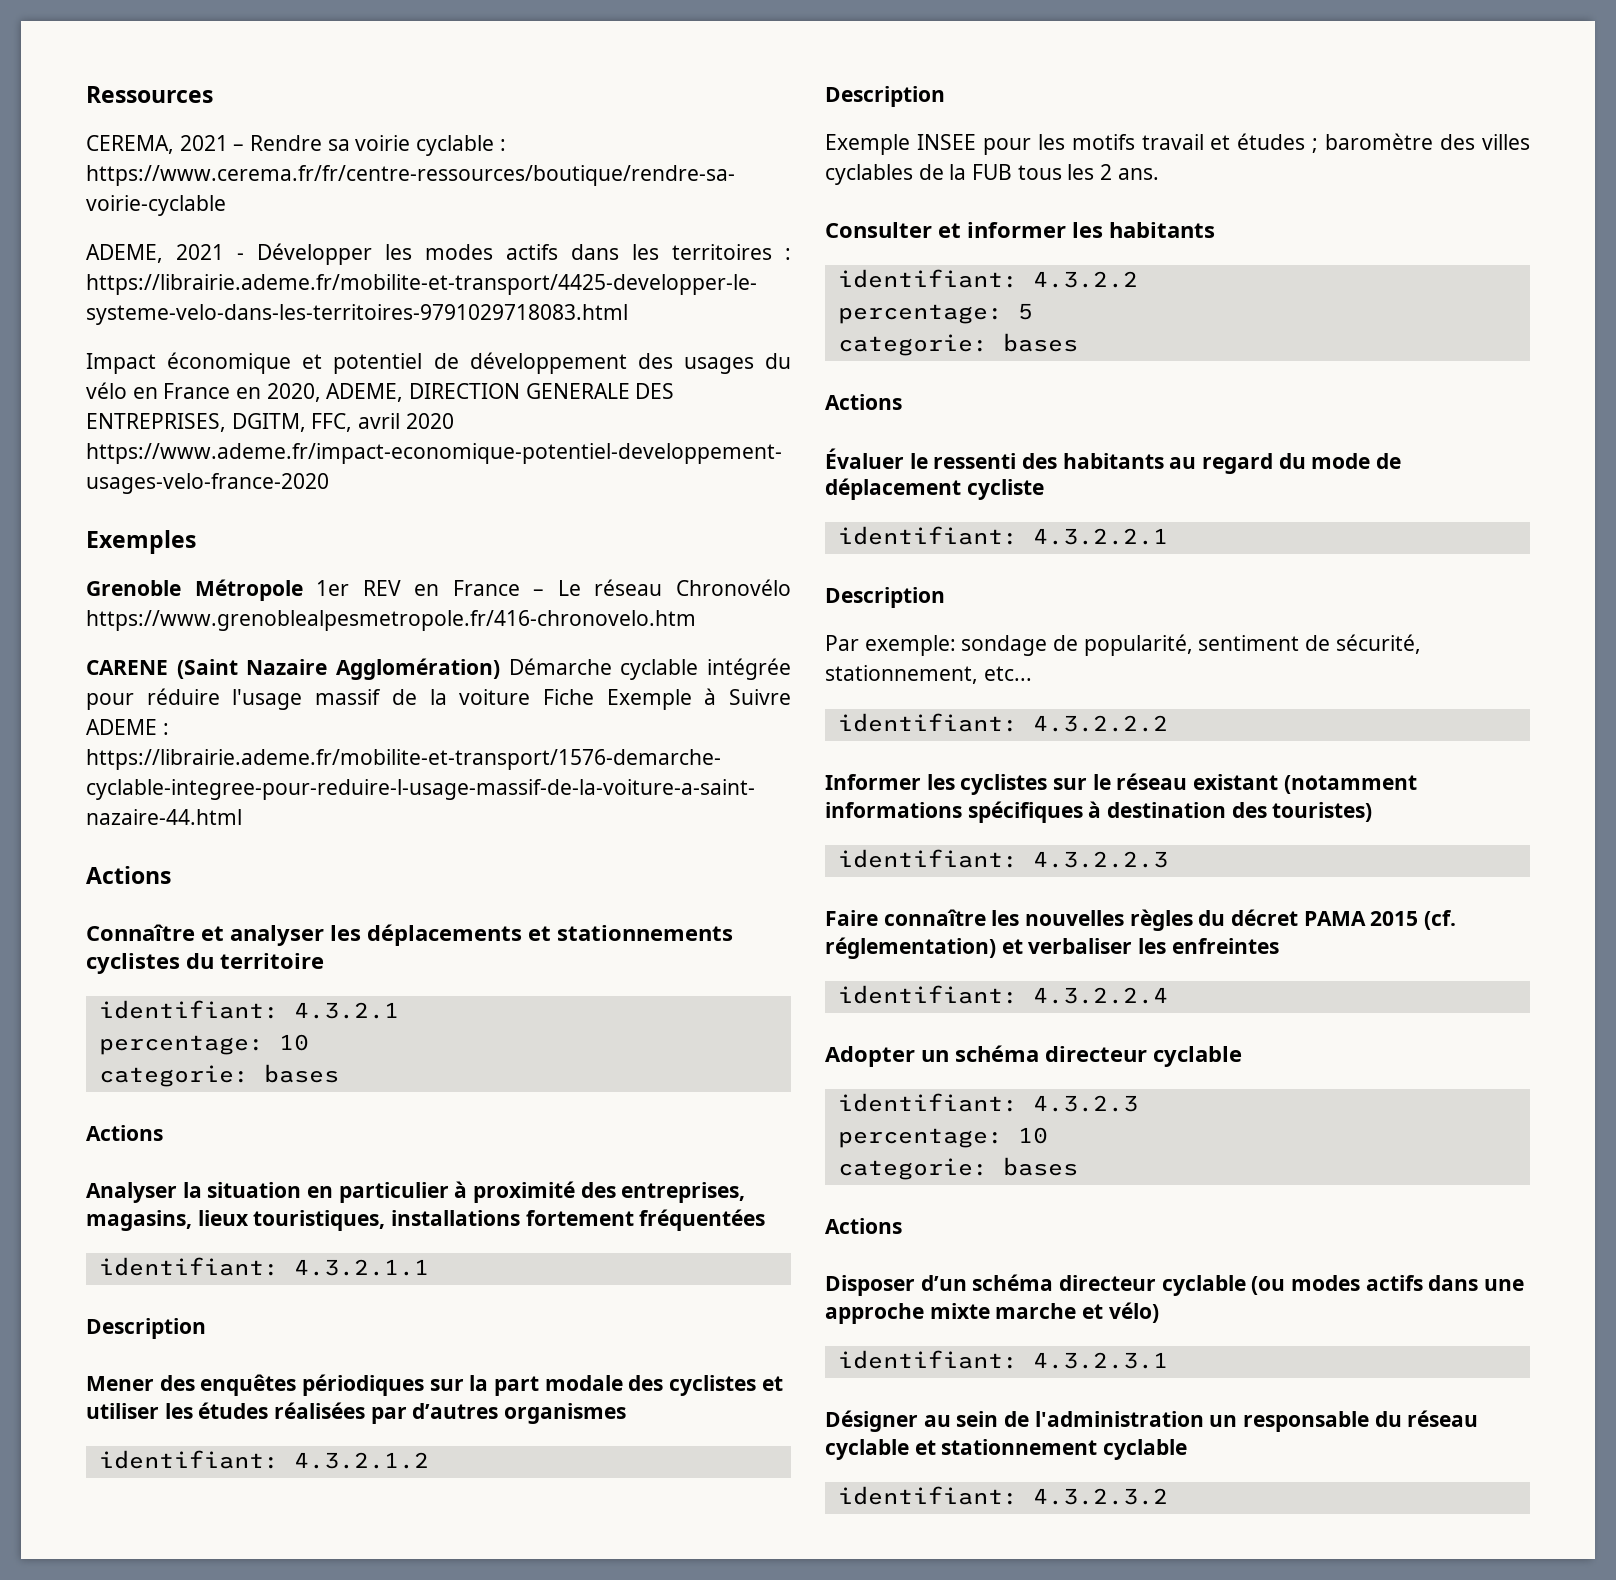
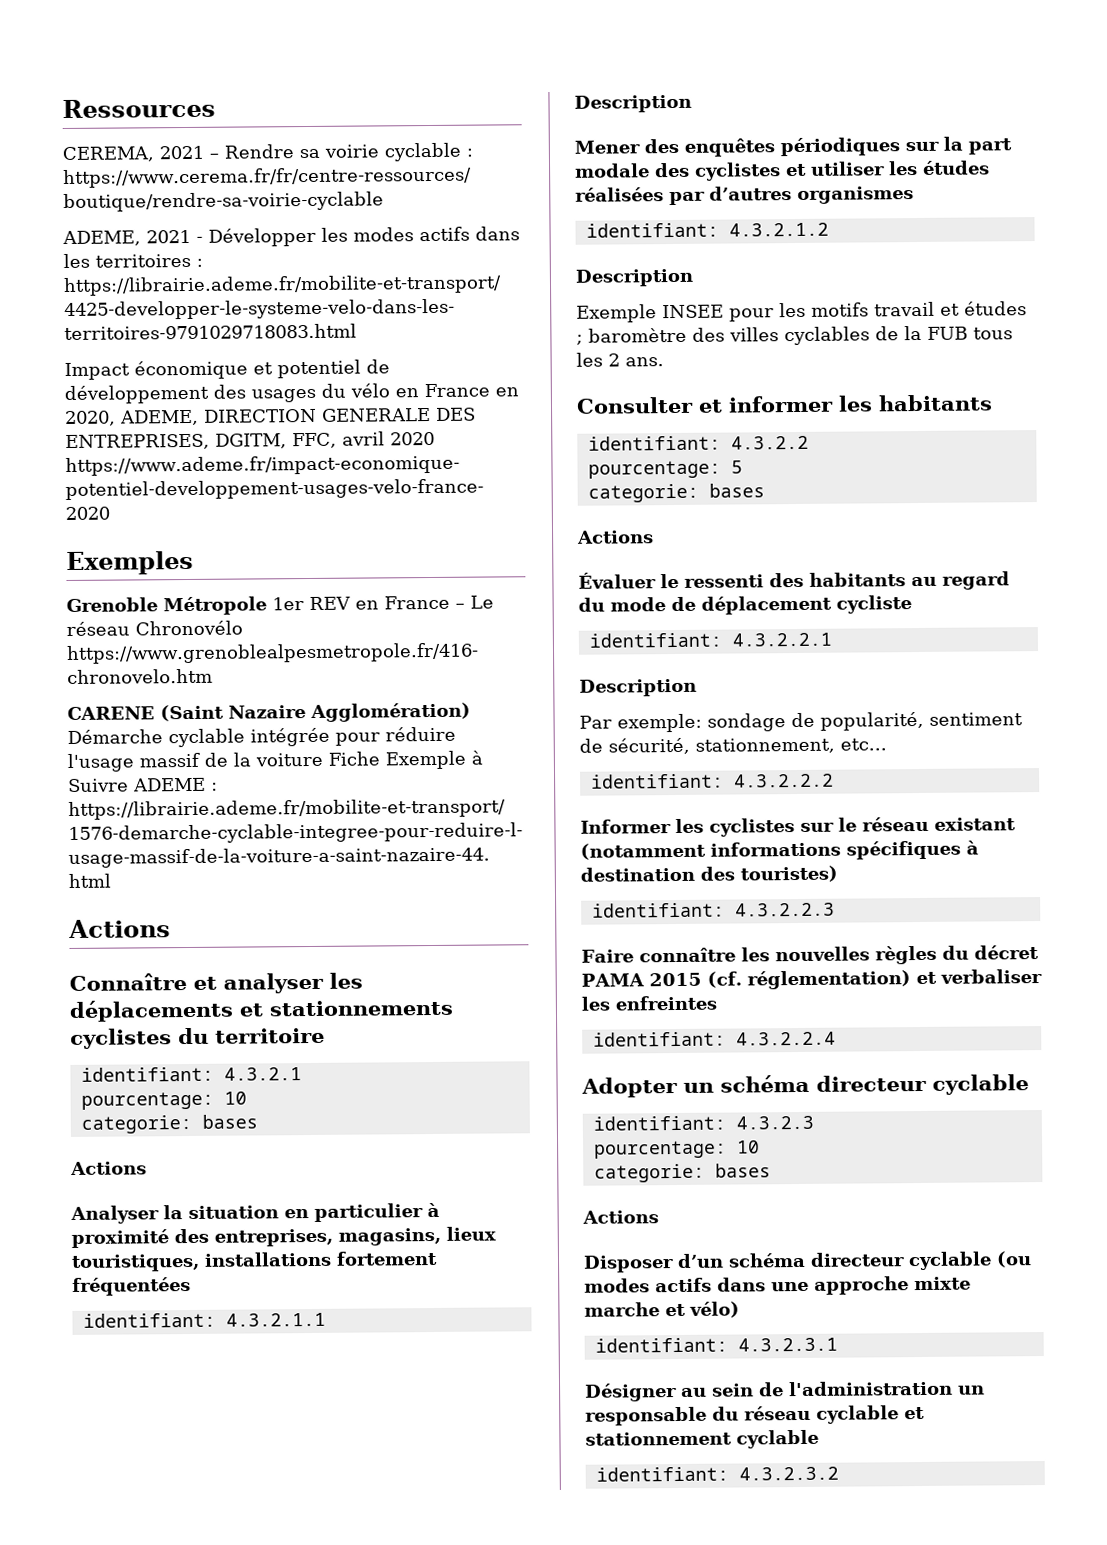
  identifiant: 4.3.2.1
- percentage: 10
+ pourcentage: 10
- percentage: 5
+ pourcentage: 5
  identifiant: 4.3.2.3
- percentage: 10
+ pourcentage: 10

